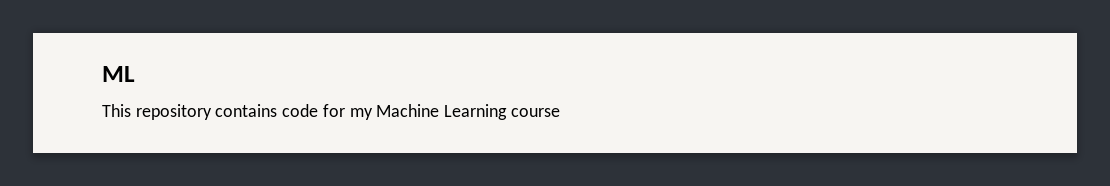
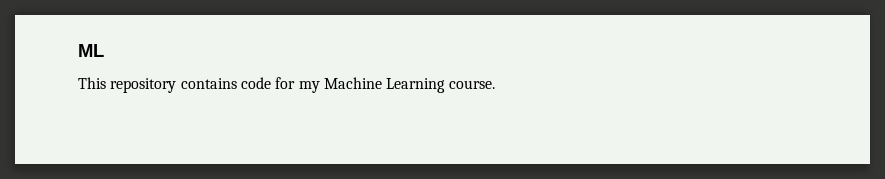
- This repository contains code for my Machine Learning course
+ This repository contains code for my Machine Learning course.

